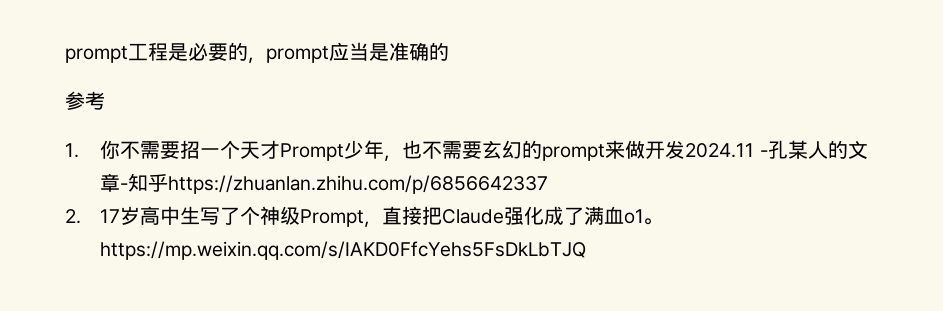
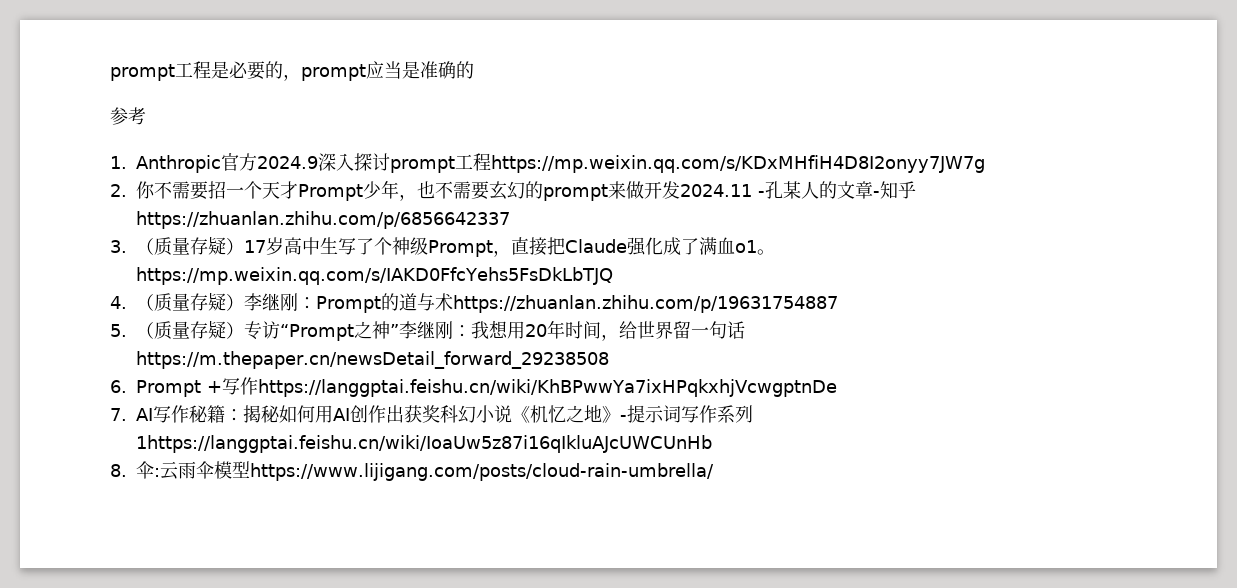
- 1.你不需要招一个天才Prompt少年，也不需要玄幻的prompt来做开发2024.11 -孔某人的文章-知乎https://zhuanlan.zhihu.com/p/6856642337
+ 1. Anthropic官方2024.9深入探讨prompt工程https://mp.weixin.qq.com/s/KDxMHfiH4D8I2onyy7JW7g
+ 2.你不需要招一个天才Prompt少年，也不需要玄幻的prompt来做开发2024.11 -孔某人的文章-知乎https://zhuanlan.zhihu.com/p/6856642337
- 2. 17岁高中生写了个神级Prompt，直接把Claude强化成了满血o1。https://mp.weixin.qq.com/s/IAKD0FfcYehs5FsDkLbTJQ
+ 3.（质量存疑）17岁高中生写了个神级Prompt，直接把Claude强化成了满血o1。https://mp.weixin.qq.com/s/IAKD0FfcYehs5FsDkLbTJQ
+ 4.（质量存疑）李继刚：Prompt的道与术https://zhuanlan.zhihu.com/p/19631754887
+ 5.（质量存疑）专访“Prompt之神”李继刚：我想用20年时间，给世界留一句话https://m.thepaper.cn/newsDetail_forward_29238508
+ 6. Prompt +写作https://langgptai.feishu.cn/wiki/KhBPwwYa7ixHPqkxhjVcwgptnDe
+ 7. AI写作秘籍：揭秘如何用AI创作出获奖科幻小说《机忆之地》-提示词写作系列1https://langgptai.feishu.cn/wiki/IoaUw5z87i16qIkluAJcUWCUnHb
+ 8.伞:云雨伞模型https://www.lijigang.com/posts/cloud-rain-umbrella/

